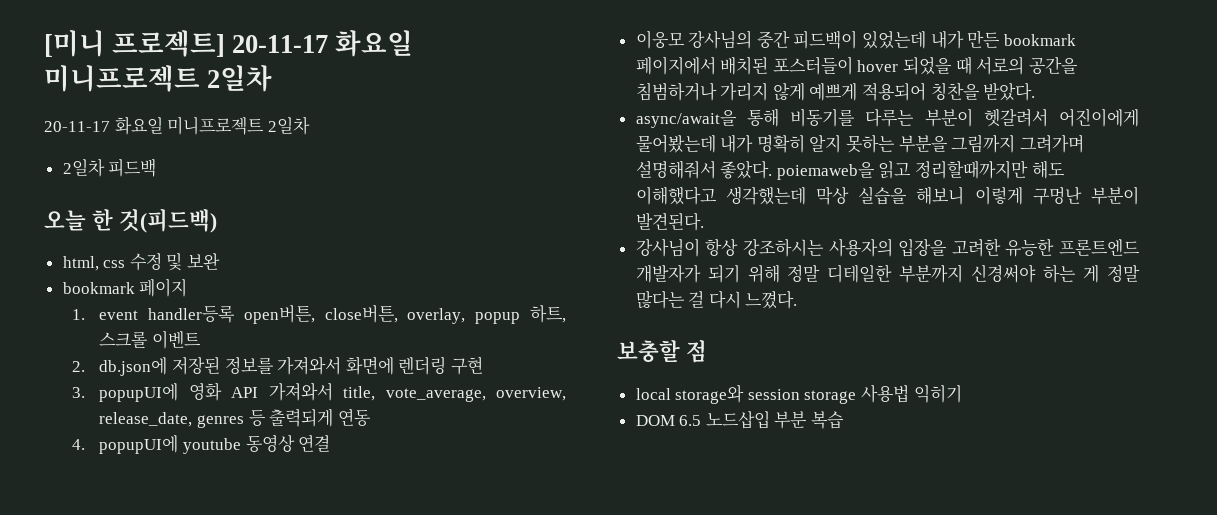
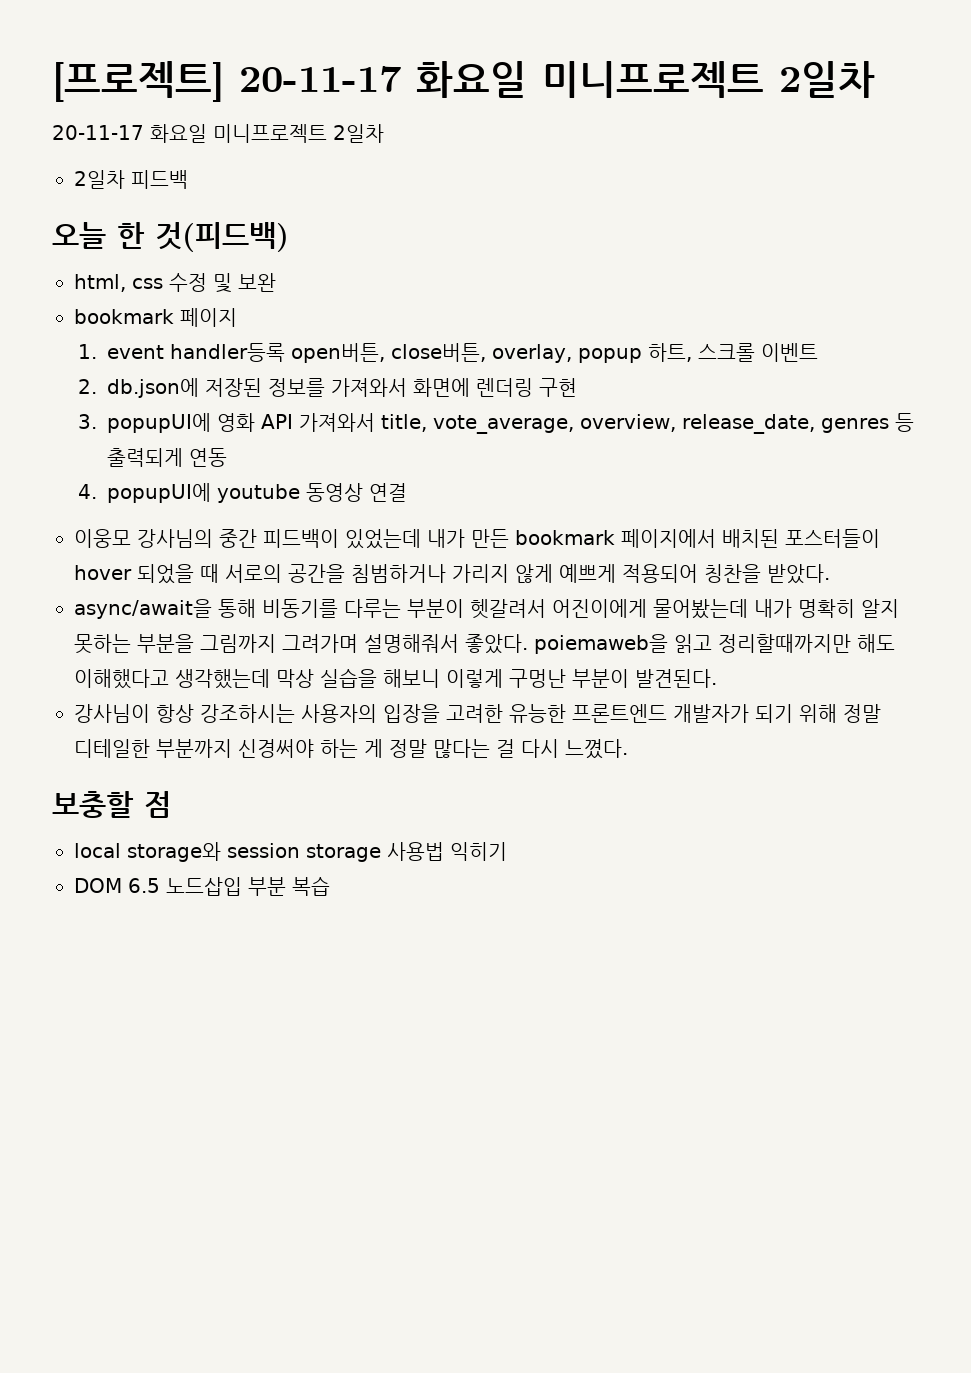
- [미니 프로젝트] 20-11-17 화요일 미니프로젝트 2일차
+ [프로젝트] 20-11-17 화요일 미니프로젝트 2일차

